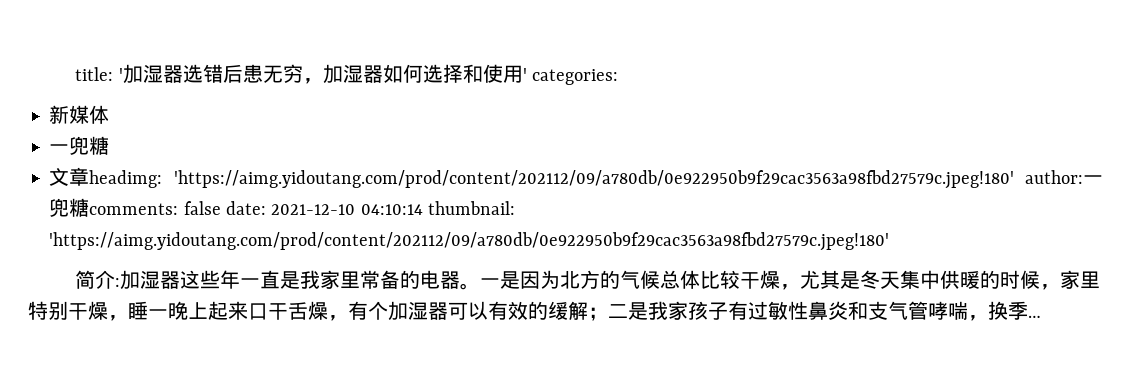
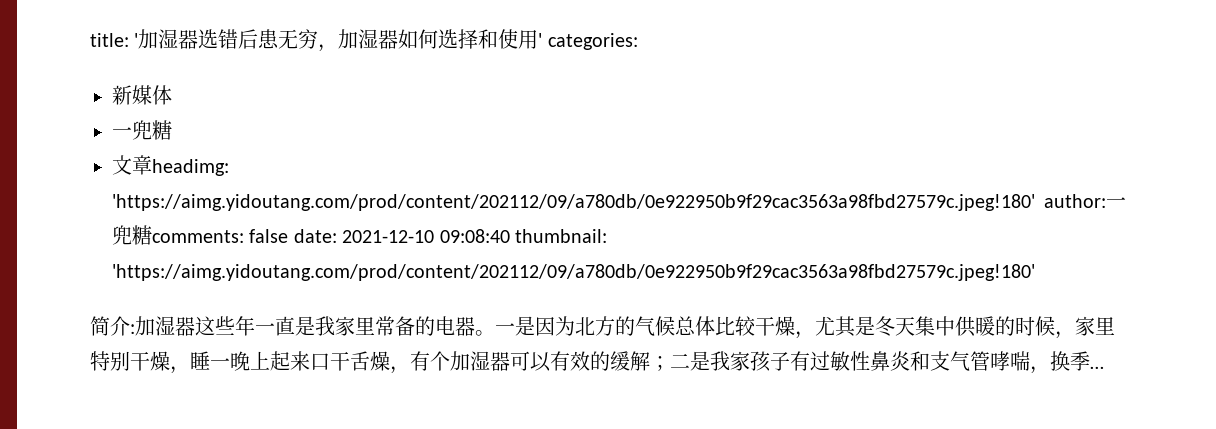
- 文章headimg: 'https://aimg.yidoutang.com/prod/content/202112/09/a780db/0e922950b9f29cac3563a98fbd27579c.jpeg!180' author:一兜糖comments: false date: 2021-12-10 04:10:14 thumbnail: 'https://aimg.yidoutang.com/prod/content/202112/09/a780db/0e922950b9f29cac3563a98fbd27579c.jpeg!180'
+ 文章headimg: 'https://aimg.yidoutang.com/prod/content/202112/09/a780db/0e922950b9f29cac3563a98fbd27579c.jpeg!180' author:一兜糖comments: false date: 2021-12-10 09:08:40 thumbnail: 'https://aimg.yidoutang.com/prod/content/202112/09/a780db/0e922950b9f29cac3563a98fbd27579c.jpeg!180'

